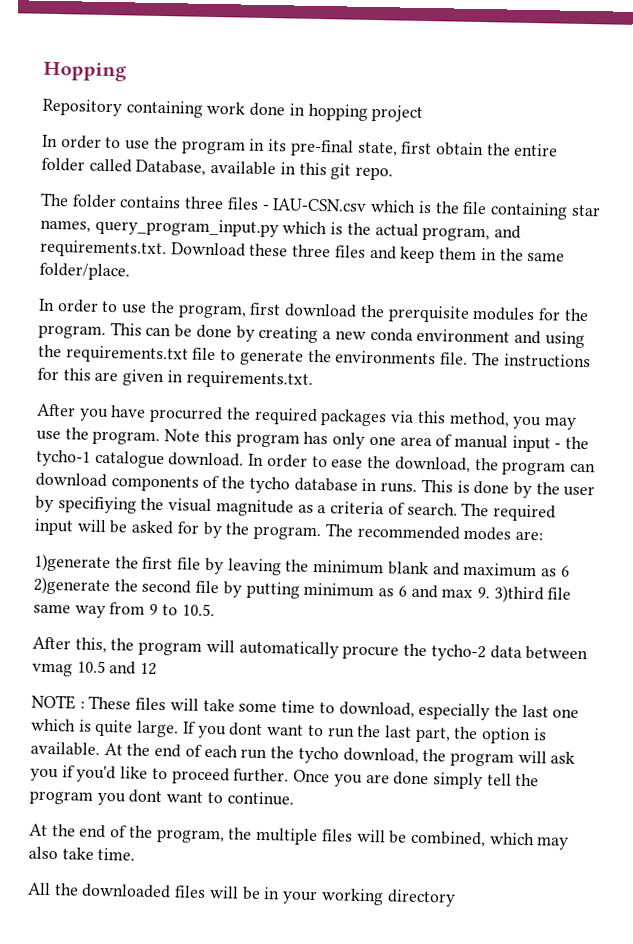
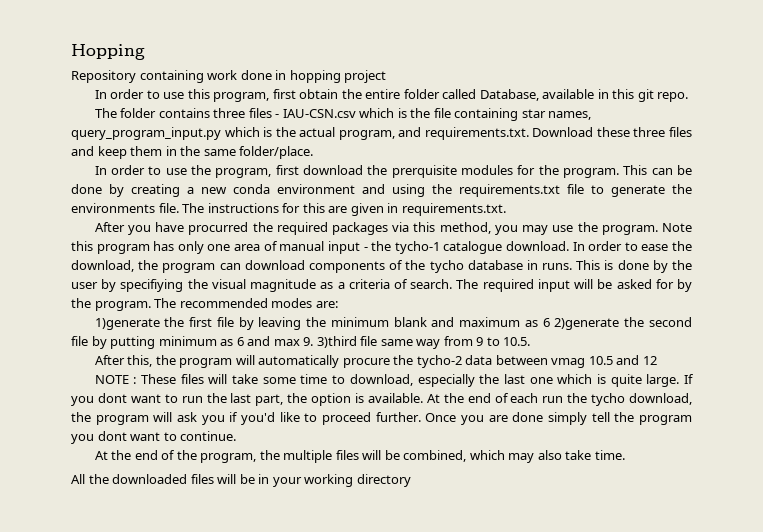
- In order to use the program in its pre-final state, first obtain the entire folder called Database, available in this git repo.
+ In order to use this program, first obtain the entire folder called Database, available in this git repo.

